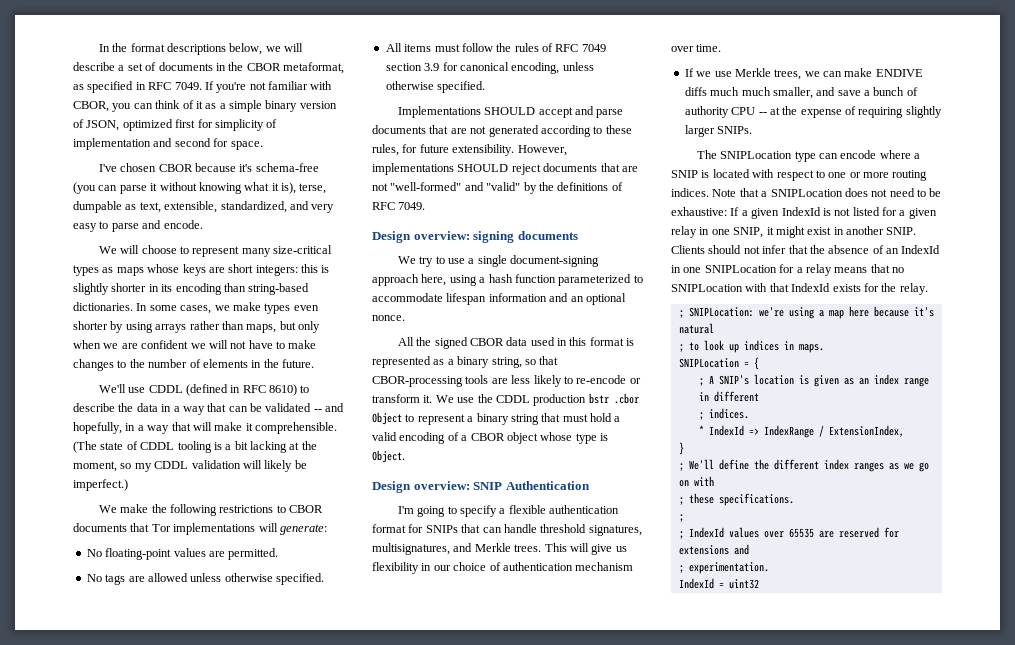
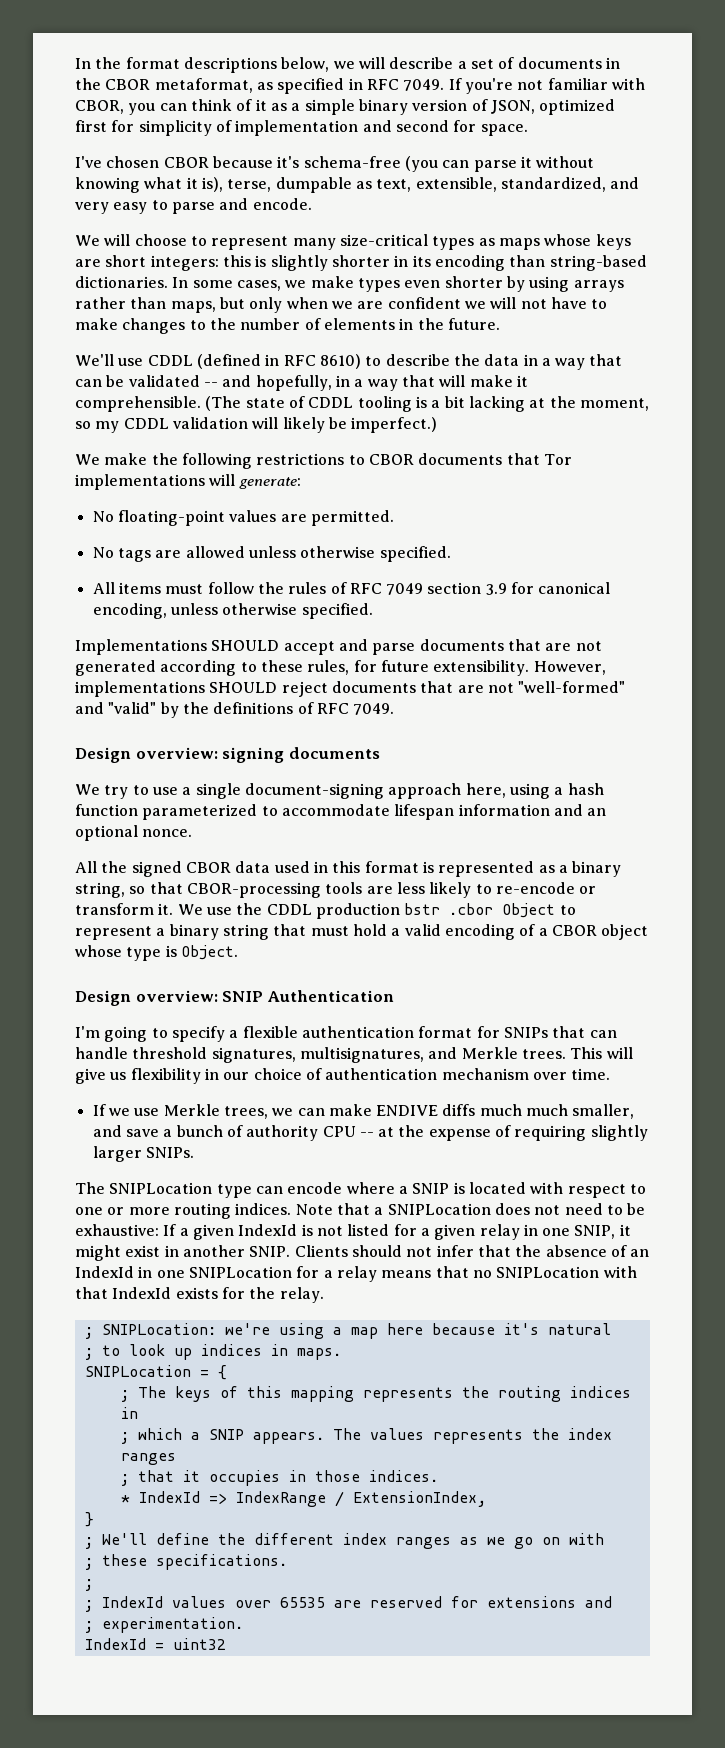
- ; A SNIP's location is given as an index range in different
- ; indices.
+ ; The keys of this mapping represents the routing indices in
+ ; which a SNIP appears. The values represents the index ranges
+ ; that it occupies in those indices.

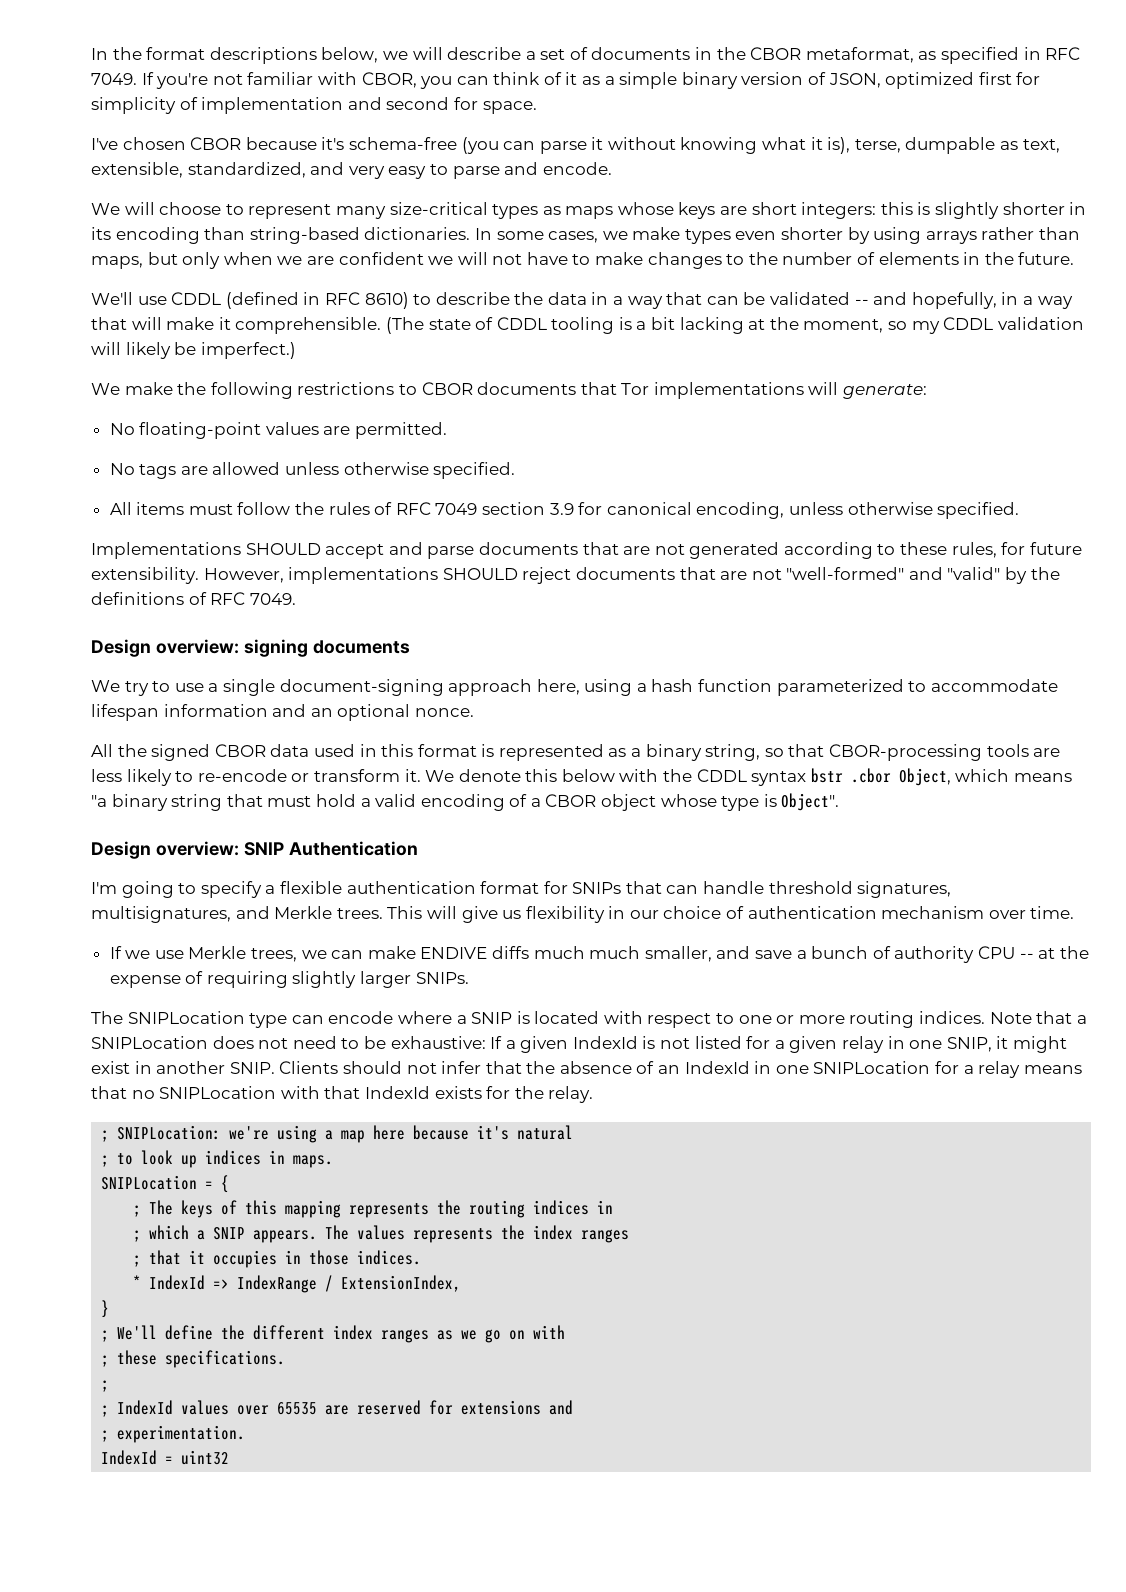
- We use the CDDL production bstr .cbor Object to represent a binary string that must hold a valid encoding of a CBOR object whose type is Object.
+ We denote this below with the CDDL syntax bstr .cbor Object, which means "a binary string that must hold a valid encoding of a CBOR object whose type is Object".

